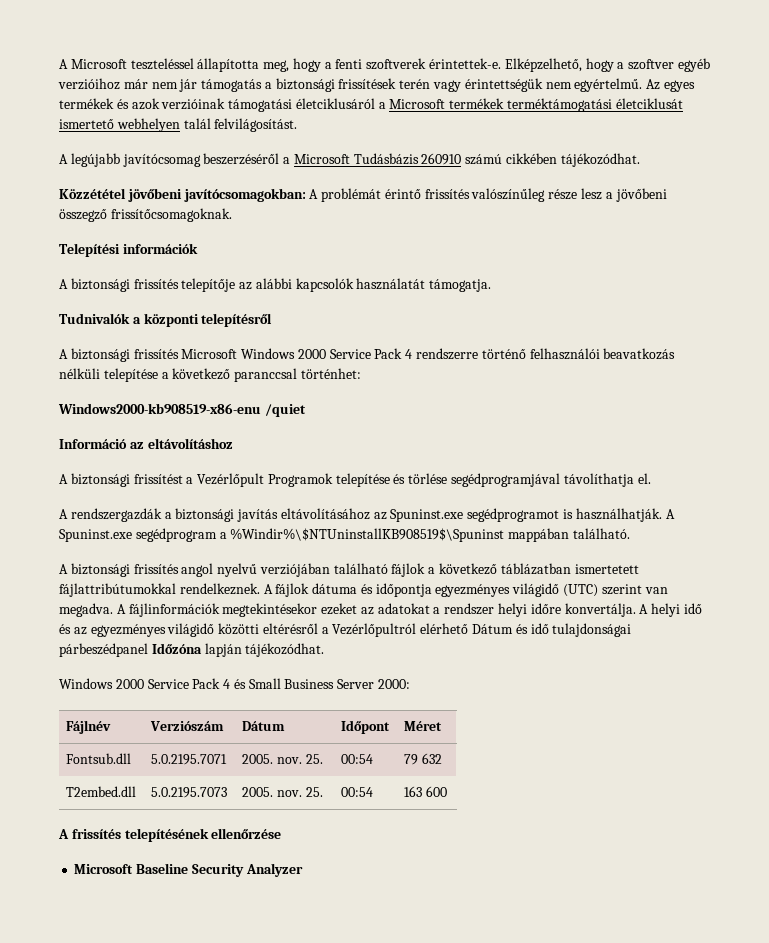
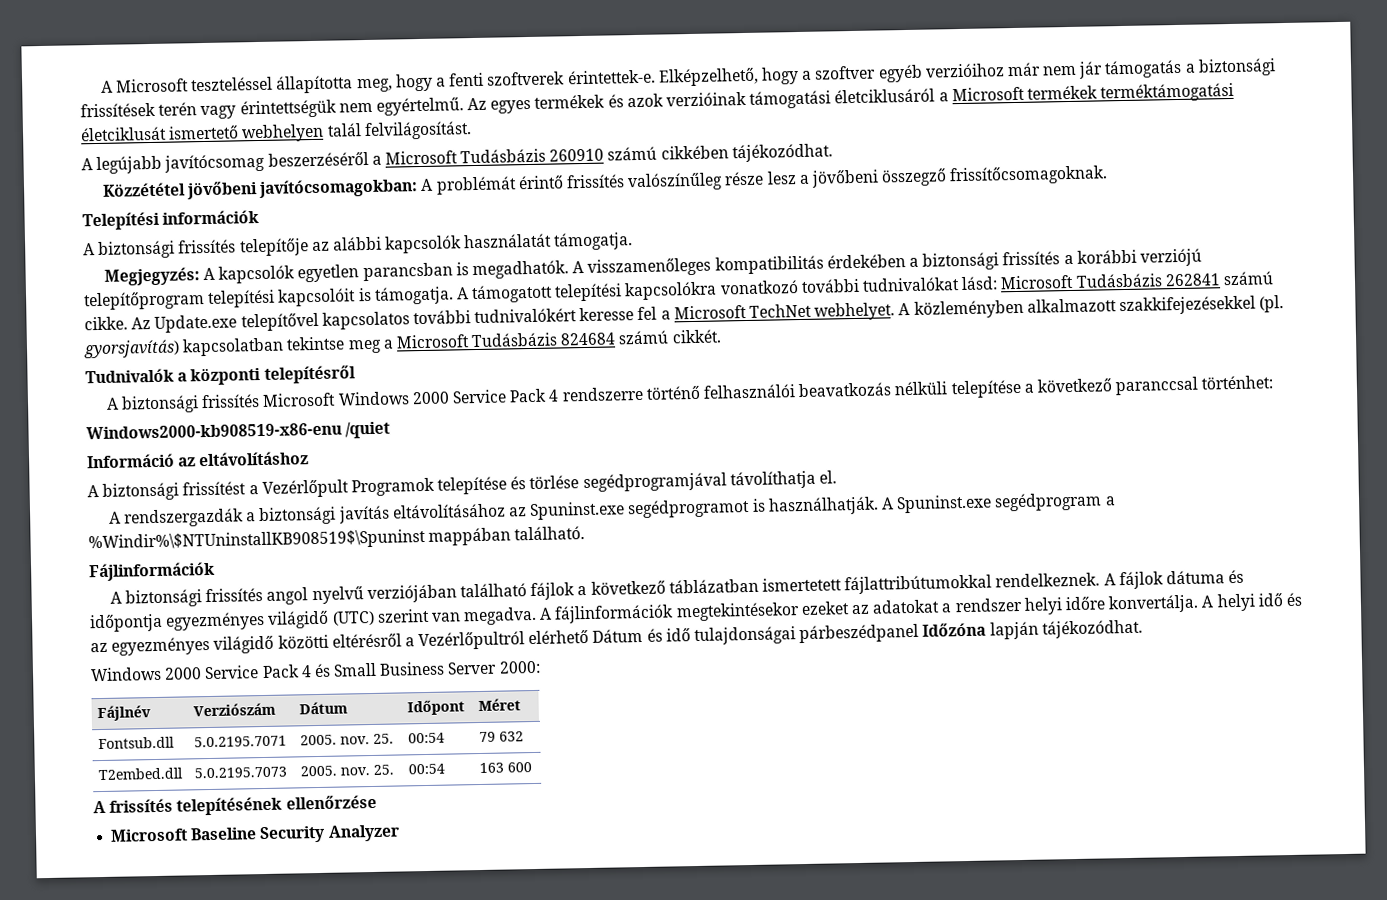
+ Megjegyzés: A kapcsolók egyetlen parancsban is megadhatók. A visszamenőleges kompatibilitás érdekében a biztonsági frissítés a korábbi verziójú telepítőprogram telepítési kapcsolóit is támogatja. A támogatott telepítési kapcsolókra vonatkozó további tudnivalókat lásd: Microsoft Tudásbázis 262841 számú cikke. Az Update.exe telepítővel kapcsolatos további tudnivalókért keresse fel a Microsoft TechNet webhelyet. A közleményben alkalmazott szakkifejezésekkel (pl. gyorsjavítás) kapcsolatban tekintse meg a Microsoft Tudásbázis 824684 számú cikkét.
+ Fájlinformációk

